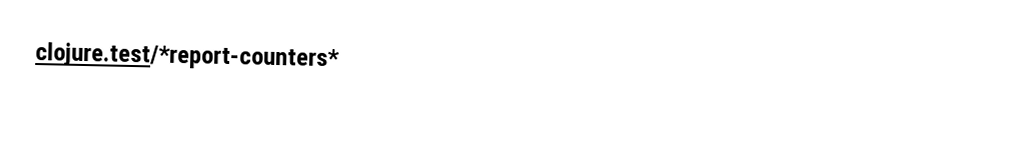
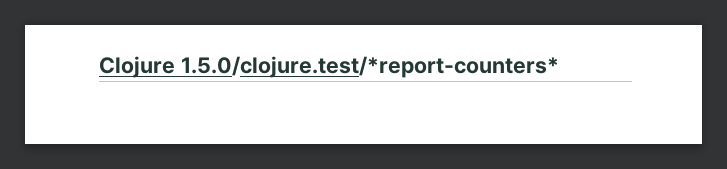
- clojure.test/*report-counters*
+ Clojure 1.5.0/clojure.test/*report-counters*

